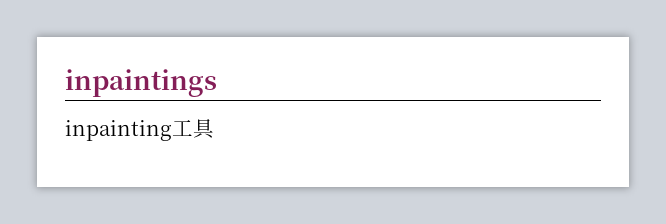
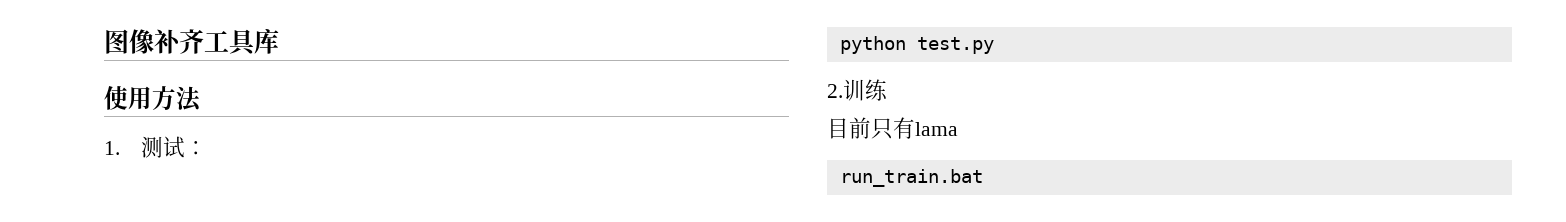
- inpaintings
- inpainting工具
+ 图像补齐工具库
+ 使用方法
+ 1.测试：
+ python test.py
+ 2.训练
+ 目前只有lama
+ run_train.bat

